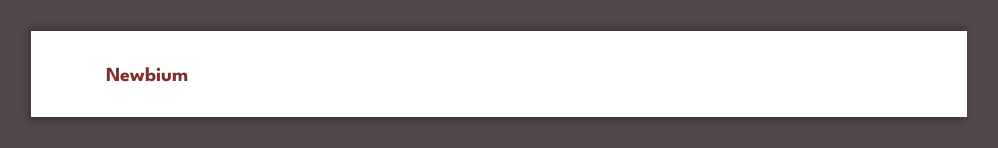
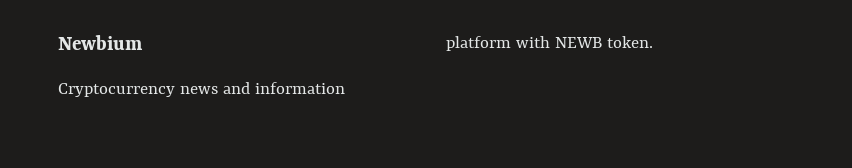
+ Cryptocurrency news and information platform with NEWB token.

